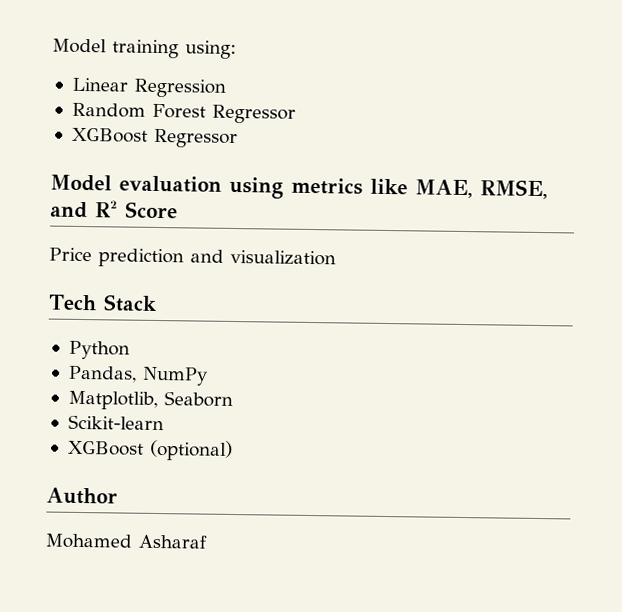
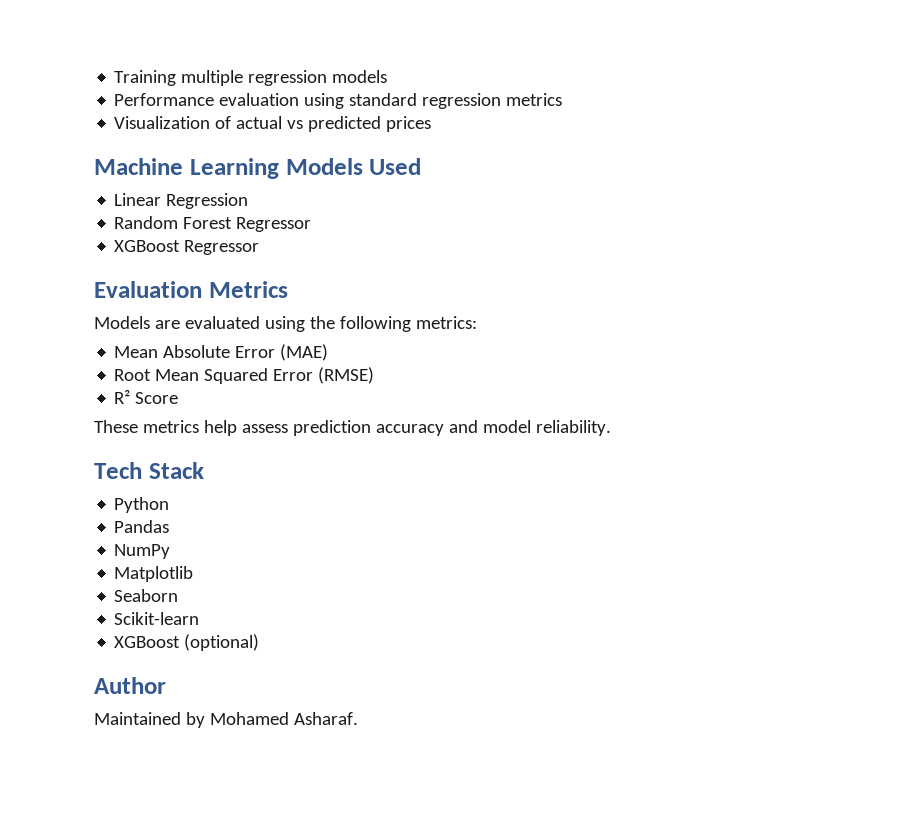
- Model training using:
+ Training multiple regression models
+ Performance evaluation using standard regression metrics
+ Visualization of actual vs predicted prices
+ Machine Learning Models Used
- Model evaluation using metrics like MAE, RMSE, and R² Score
- Price prediction and visualization
+ Evaluation Metrics
+ Models are evaluated using the following metrics:
+ Mean Absolute Error (MAE)
+ Root Mean Squared Error (RMSE)
+ R² Score
+ These metrics help assess prediction accuracy and model reliability.
- Pandas, NumPy
+ Pandas
+ NumPy
- Matplotlib, Seaborn
+ Matplotlib
+ Seaborn
- Mohamed Asharaf
+ Maintained by Mohamed Asharaf.

